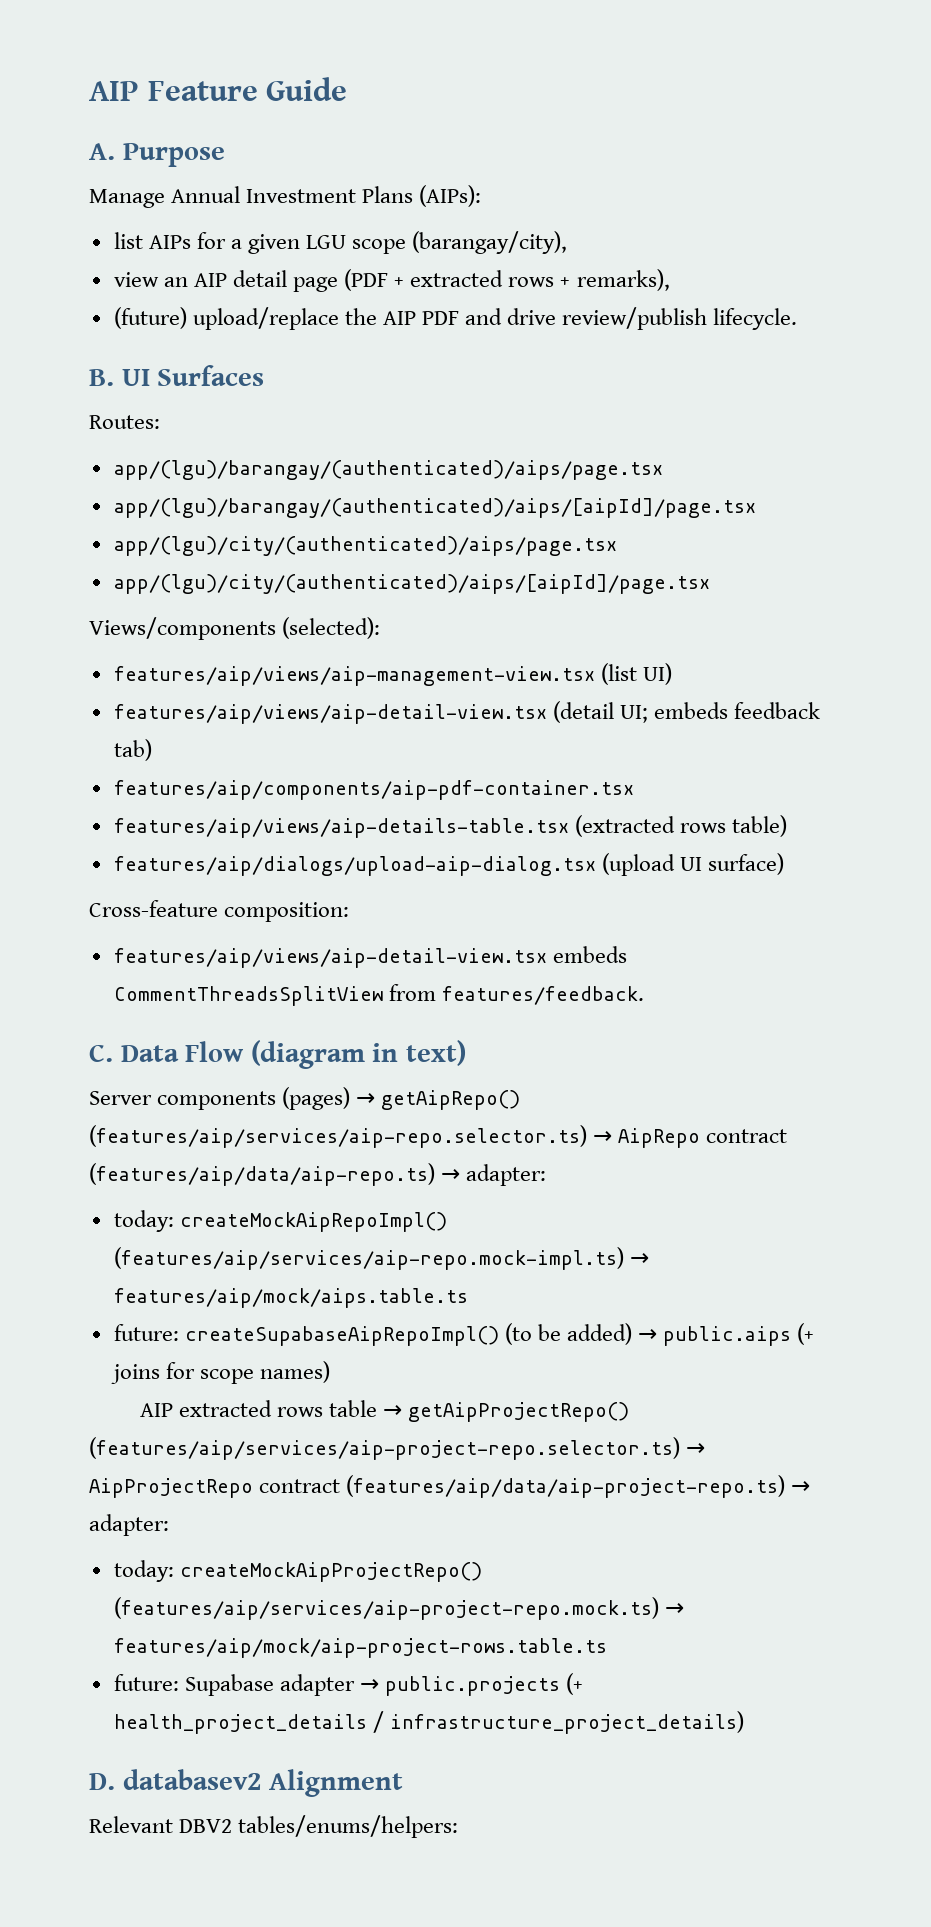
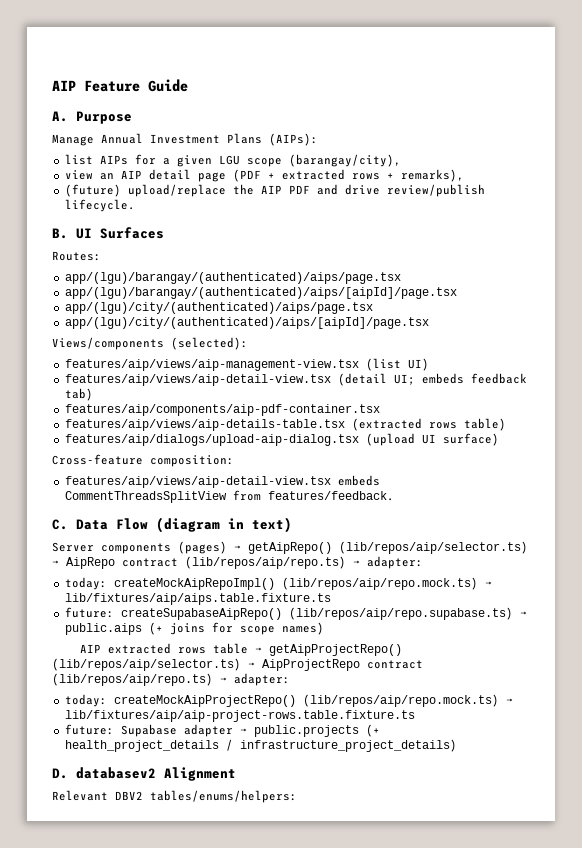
- Server components (pages) → getAipRepo() (features/aip/services/aip-repo.selector.ts) → AipRepo contract (features/aip/data/aip-repo.ts) → adapter:
+ Server components (pages) → getAipRepo() (lib/repos/aip/selector.ts) → AipRepo contract (lib/repos/aip/repo.ts) → adapter:
- today: createMockAipRepoImpl() (features/aip/services/aip-repo.mock-impl.ts) → features/aip/mock/aips.table.ts
- future: createSupabaseAipRepoImpl() (to be added) → public.aips (+ joins for scope names)
+ today: createMockAipRepoImpl() (lib/repos/aip/repo.mock.ts) → lib/fixtures/aip/aips.table.fixture.ts
+ future: createSupabaseAipRepo() (lib/repos/aip/repo.supabase.ts) → public.aips (+ joins for scope names)
- AIP extracted rows table → getAipProjectRepo() (features/aip/services/aip-project-repo.selector.ts) → AipProjectRepo contract (features/aip/data/aip-project-repo.ts) → adapter:
+ AIP extracted rows table → getAipProjectRepo() (lib/repos/aip/selector.ts) → AipProjectRepo contract (lib/repos/aip/repo.ts) → adapter:
- today: createMockAipProjectRepo() (features/aip/services/aip-project-repo.mock.ts) → features/aip/mock/aip-project-rows.table.ts
+ today: createMockAipProjectRepo() (lib/repos/aip/repo.mock.ts) → lib/fixtures/aip/aip-project-rows.table.fixture.ts

